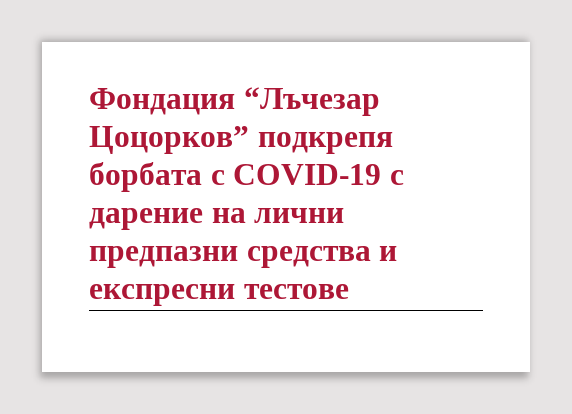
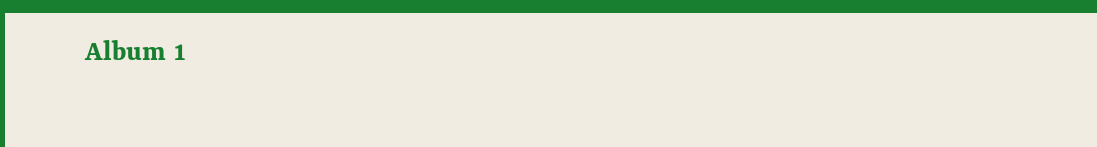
- Фондация “Лъчезар Цоцорков” подкрепя борбата с COVID-19 с дарение на лични предпазни средства и експресни тестове
+ Album 1

